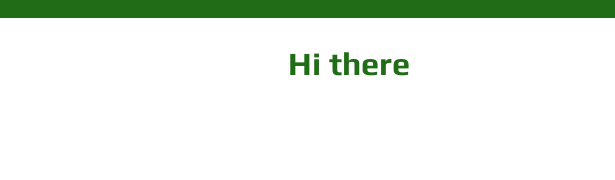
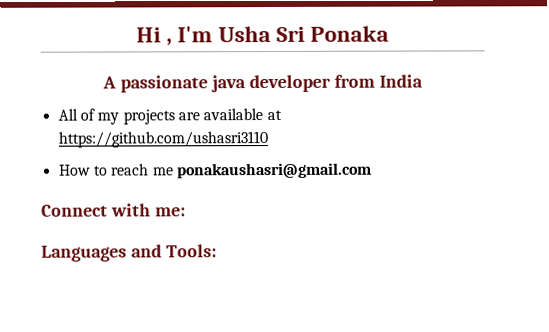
- Hi there
+ Hi , I'm Usha Sri Ponaka
+ A passionate java developer from India
+ All of my projects are available at https://github.com/ushasri3110
+ How to reach me ponakaushasri@gmail.com
+ Connect with me:
+ Languages and Tools:

